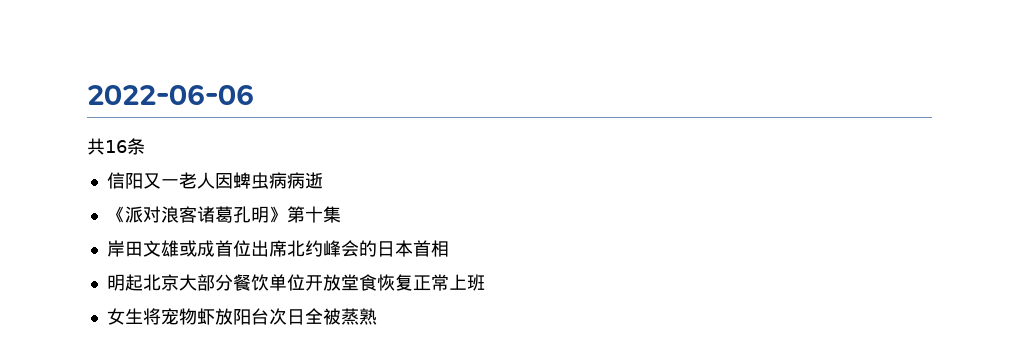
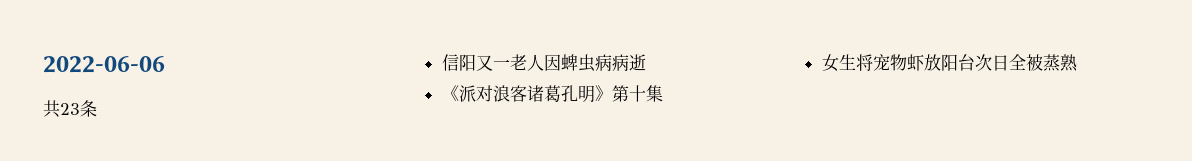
- 共16条
+ 共23条
- 岸田文雄或成首位出席北约峰会的日本首相
- 明起北京大部分餐饮单位开放堂食恢复正常上班

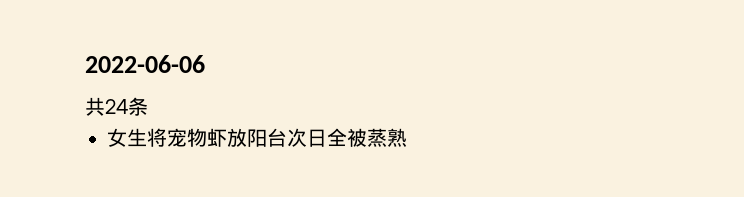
- 共23条
+ 共24条
- 信阳又一老人因蜱虫病病逝
- 《派对浪客诸葛孔明》第十集

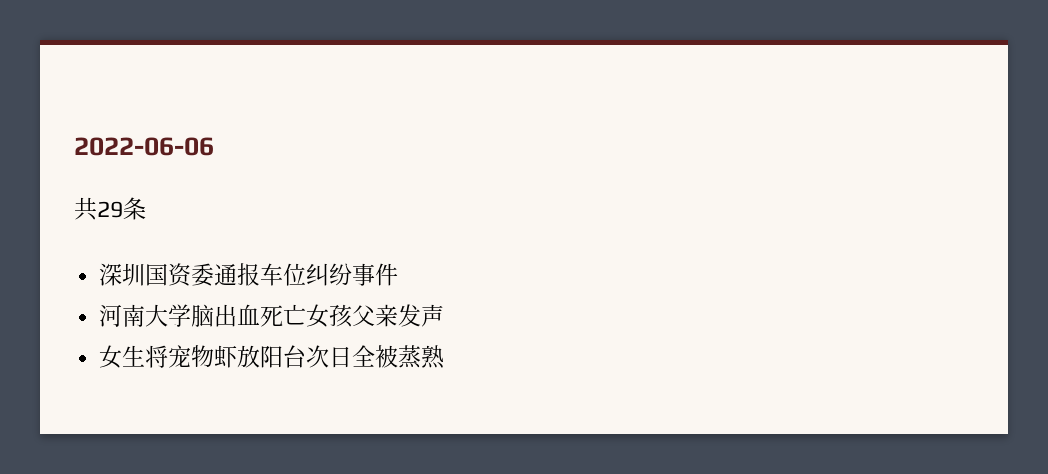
- 共24条
+ 共29条
+ 深圳国资委通报车位纠纷事件
+ 河南大学脑出血死亡女孩父亲发声

